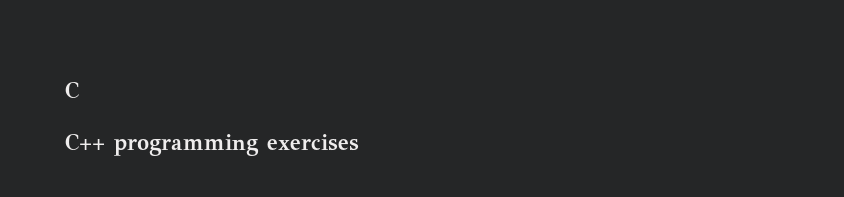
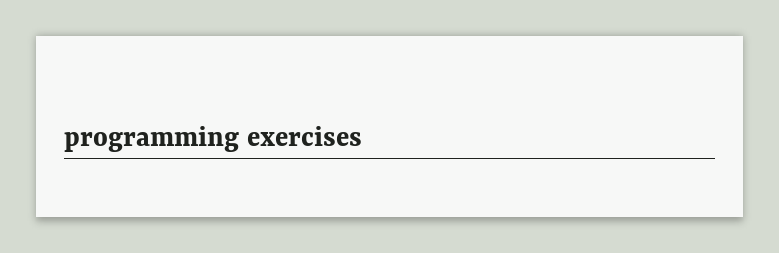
- C
- C++ programming exercises
+ programming exercises

